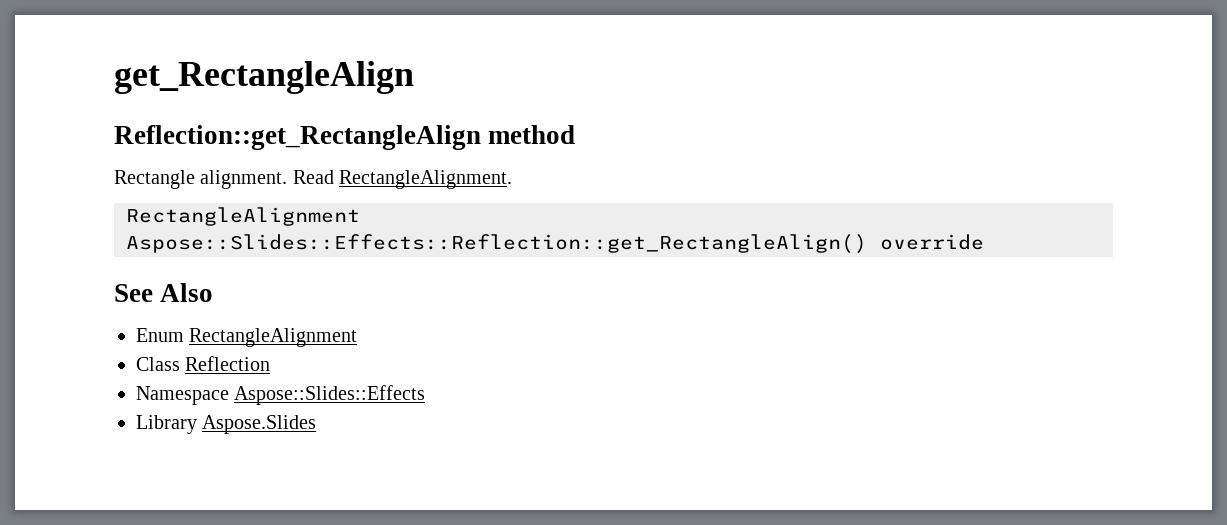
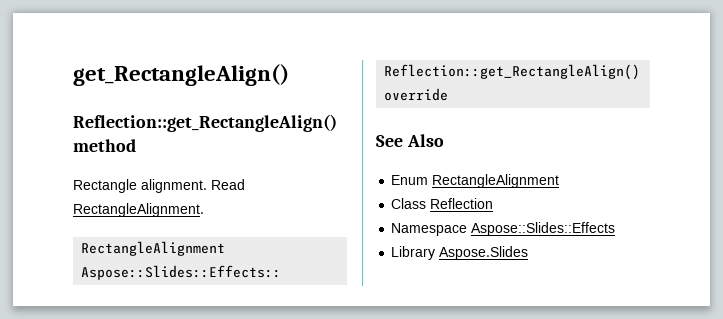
- get_RectangleAlign
- Reflection::get_RectangleAlign method
+ get_RectangleAlign()
+ Reflection::get_RectangleAlign() method

